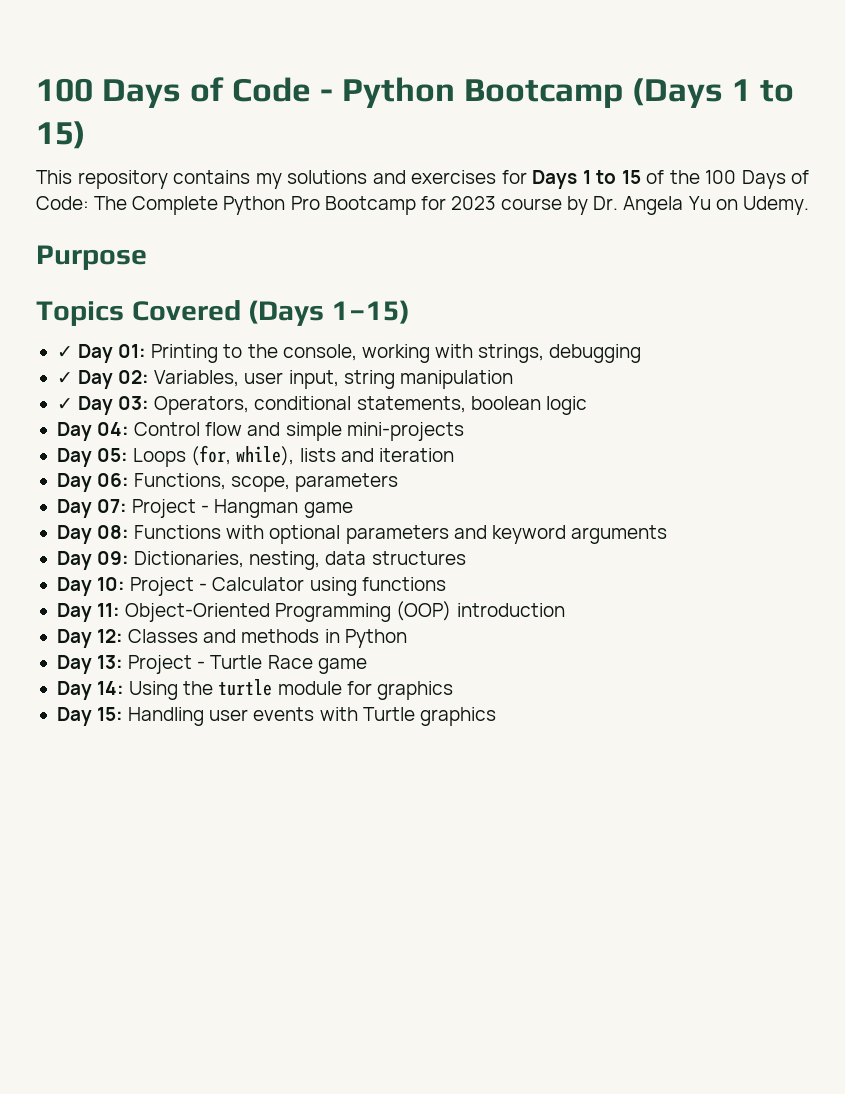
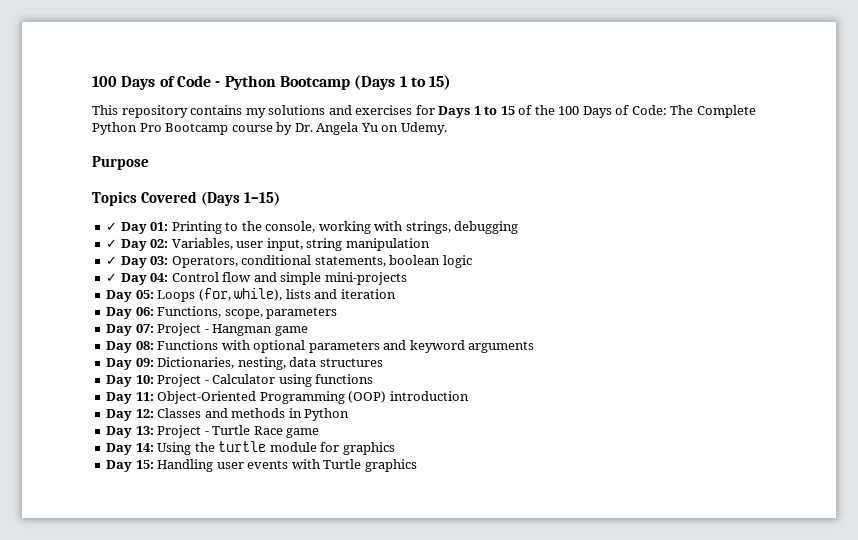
- This repository contains my solutions and exercises for Days 1 to 15 of the 100 Days of Code: The Complete Python Pro Bootcamp for 2023 course by Dr. Angela Yu on Udemy.
+ This repository contains my solutions and exercises for Days 1 to 15 of the 100 Days of Code: The Complete Python Pro Bootcamp course by Dr. Angela Yu on Udemy.
- Day 04: Control flow and simple mini-projects
+ ✓ Day 04: Control flow and simple mini-projects

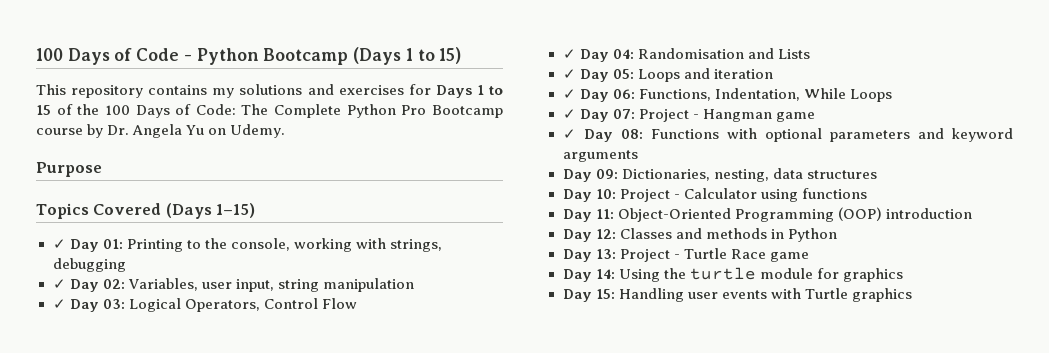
- ✓ Day 03: Operators, conditional statements, boolean logic
- ✓ Day 04: Control flow and simple mini-projects
- Day 05: Loops (for, while), lists and iteration
+ ✓ Day 03: Logical Operators, Control Flow
+ ✓ Day 04: Randomisation and Lists
+ ✓ Day 05: Loops and iteration
- Day 06: Functions, scope, parameters
- Day 07: Project - Hangman game
+ ✓ Day 06: Functions, Indentation, While Loops
+ ✓ Day 07: Project - Hangman game
- Day 08: Functions with optional parameters and keyword arguments
+ ✓ Day 08: Functions with optional parameters and keyword arguments

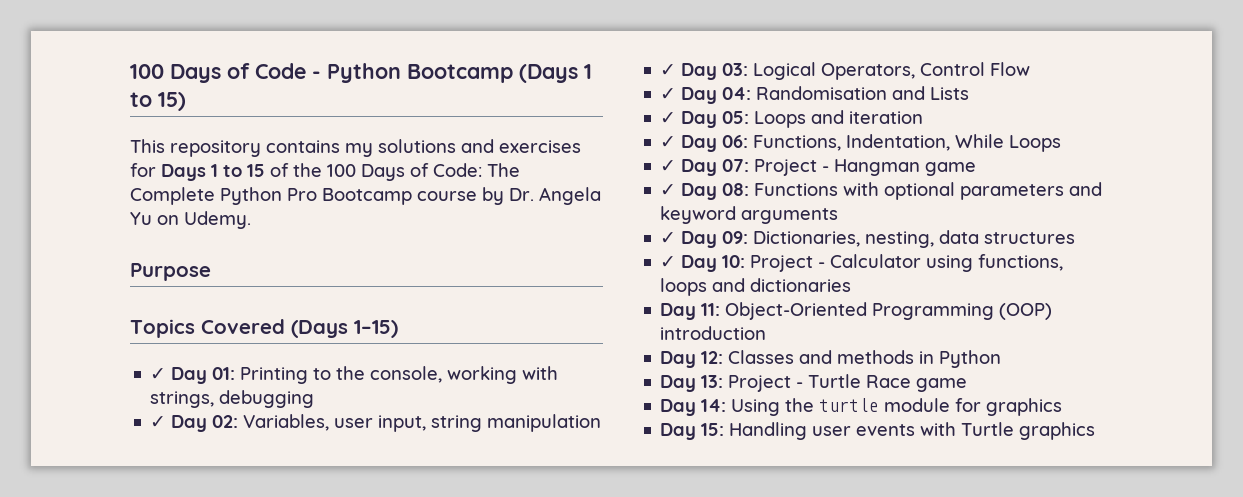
- Day 09: Dictionaries, nesting, data structures
+ ✓ Day 09: Dictionaries, nesting, data structures
- Day 10: Project - Calculator using functions
+ ✓ Day 10: Project - Calculator using functions, loops and dictionaries

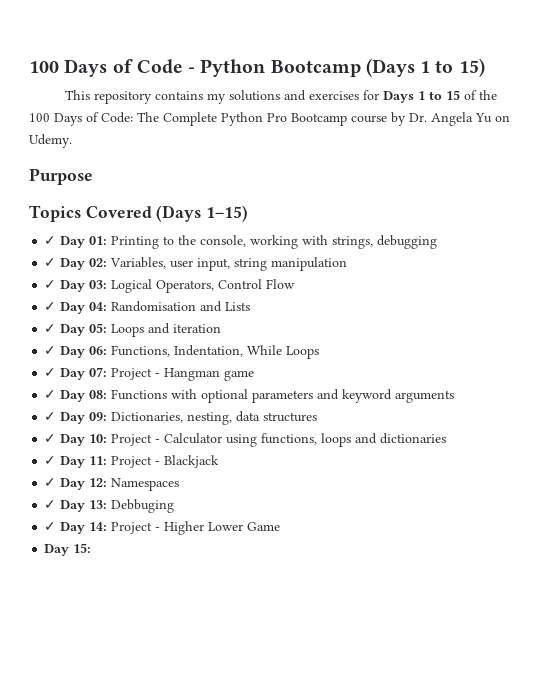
- Day 11: Object-Oriented Programming (OOP) introduction
- Day 12: Classes and methods in Python
- Day 13: Project - Turtle Race game
- Day 14: Using the turtle module for graphics
- Day 15: Handling user events with Turtle graphics
+ ✓ Day 11: Project - Blackjack
+ ✓ Day 12: Namespaces
+ ✓ Day 13: Debbuging
+ ✓ Day 14: Project - Higher Lower Game
+ Day 15:

